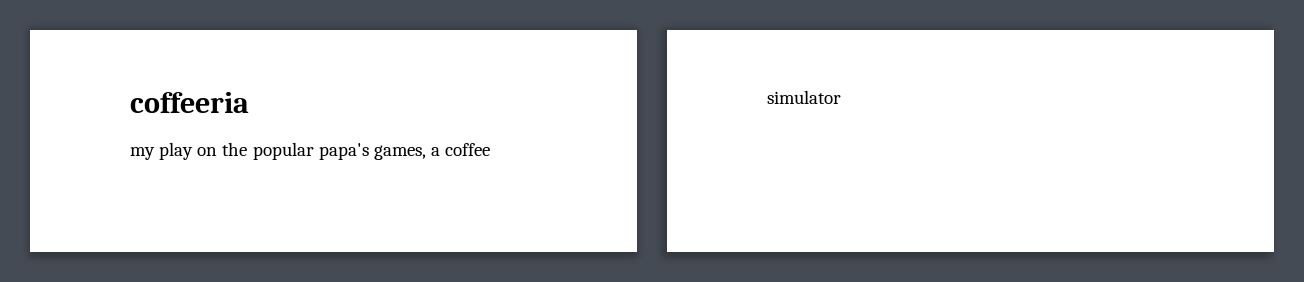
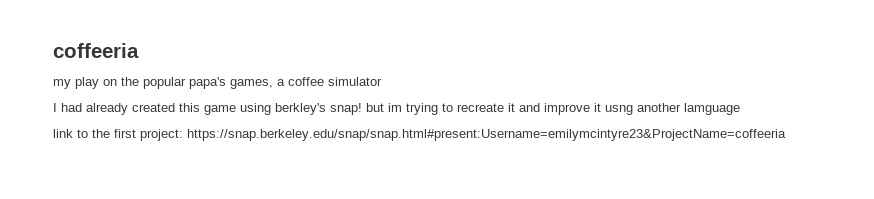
+ I had already created this game using berkley's snap! but im trying to recreate it and improve it usng another lamguage
+ link to the first project: https://snap.berkeley.edu/snap/snap.html#present:Username=emilymcintyre23&ProjectName=coffeeria

